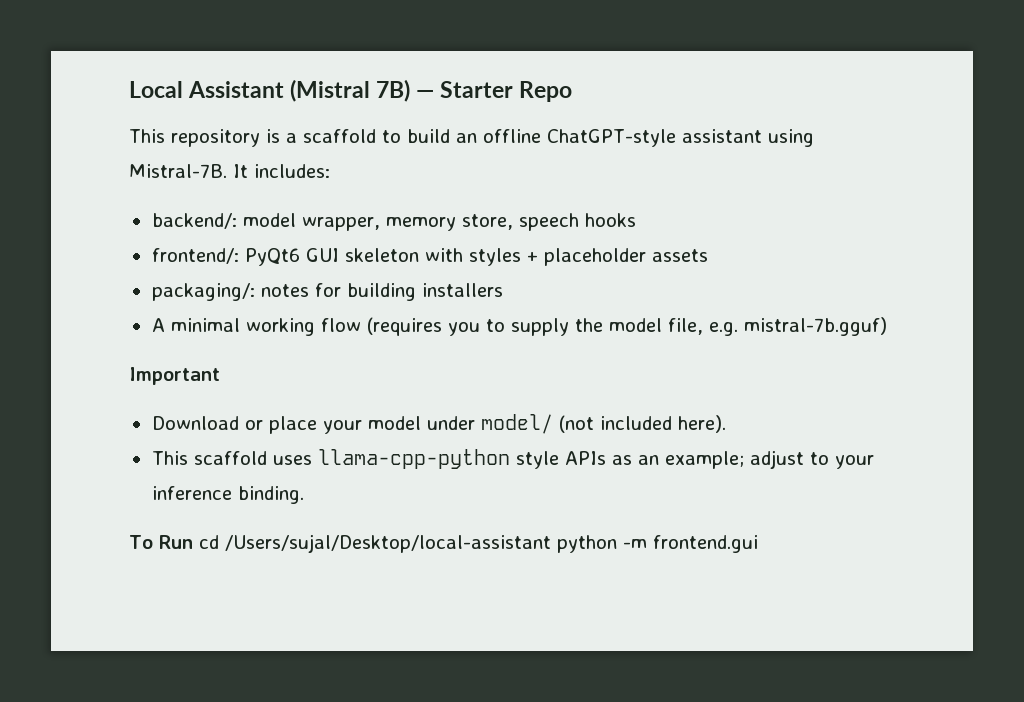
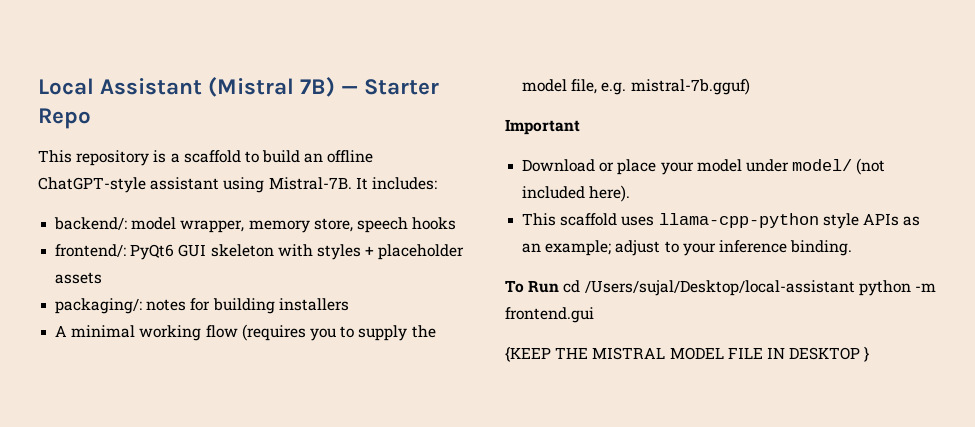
+ {KEEP THE MISTRAL MODEL FILE IN DESKTOP }

